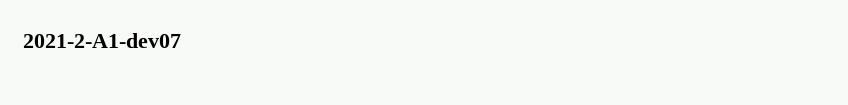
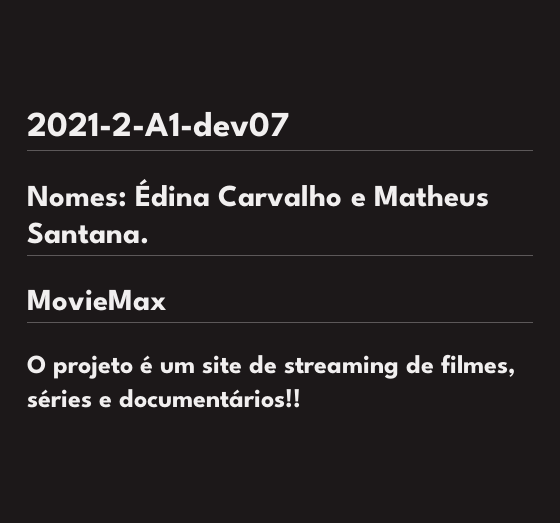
+ Nomes: Édina Carvalho e Matheus Santana.
+ MovieMax
+ O projeto é um site de streaming de filmes, séries e documentários!!

